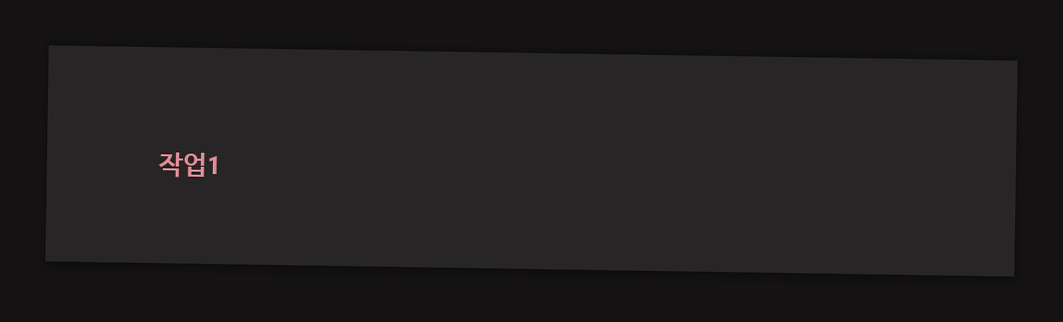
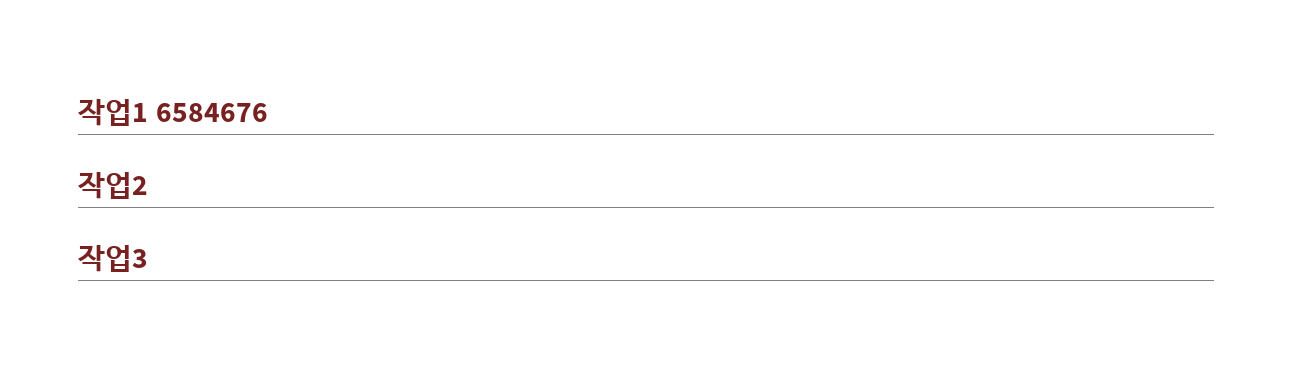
- 작업1
+ 작업1 6584676
+ 작업2
+ 작업3

